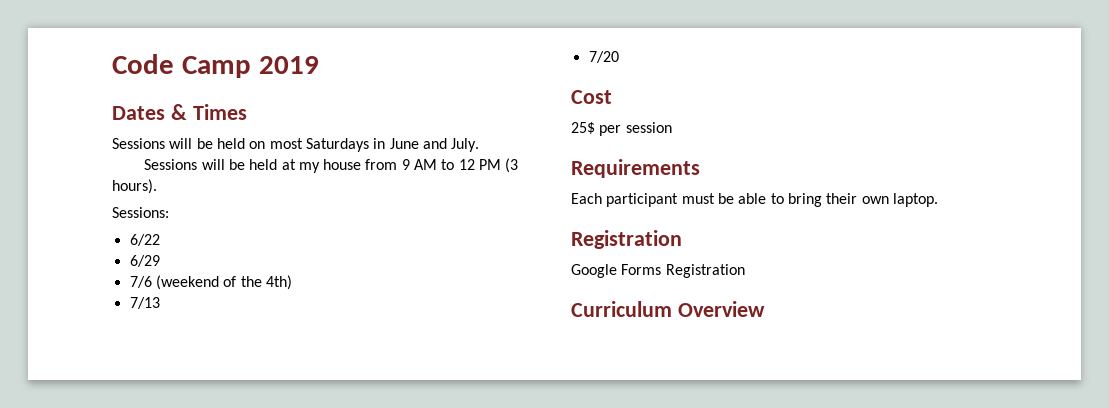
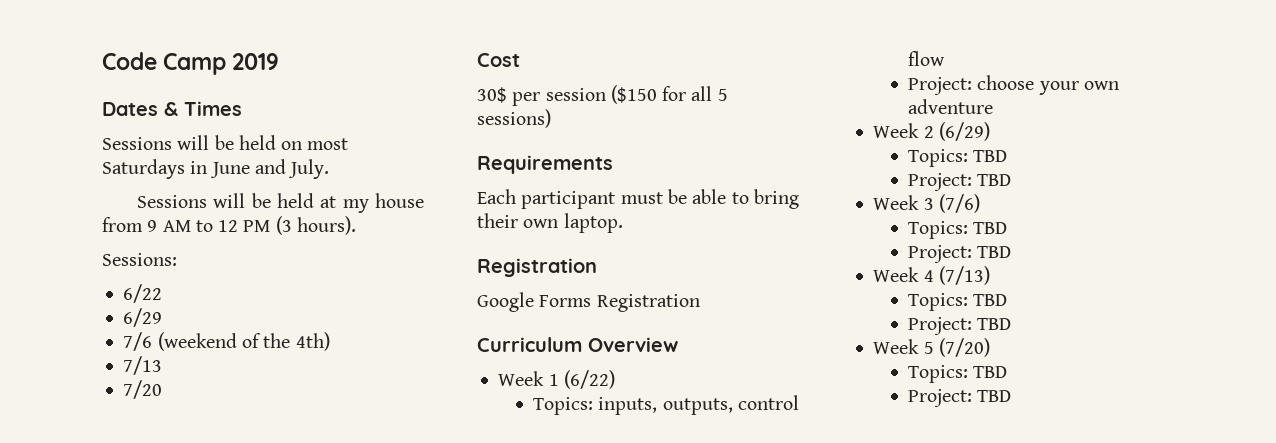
- 25$ per session
+ 30$ per session ($150 for all 5 sessions)
+ Week 1 (6/22)
+ Topics: inputs, outputs, control flow
+ Project: choose your own adventure
+ Week 2 (6/29)
+ Topics: TBD
+ Project: TBD
+ Week 3 (7/6)
+ Topics: TBD
+ Project: TBD
+ Week 4 (7/13)
+ Topics: TBD
+ Project: TBD
+ Week 5 (7/20)
+ Topics: TBD
+ Project: TBD

